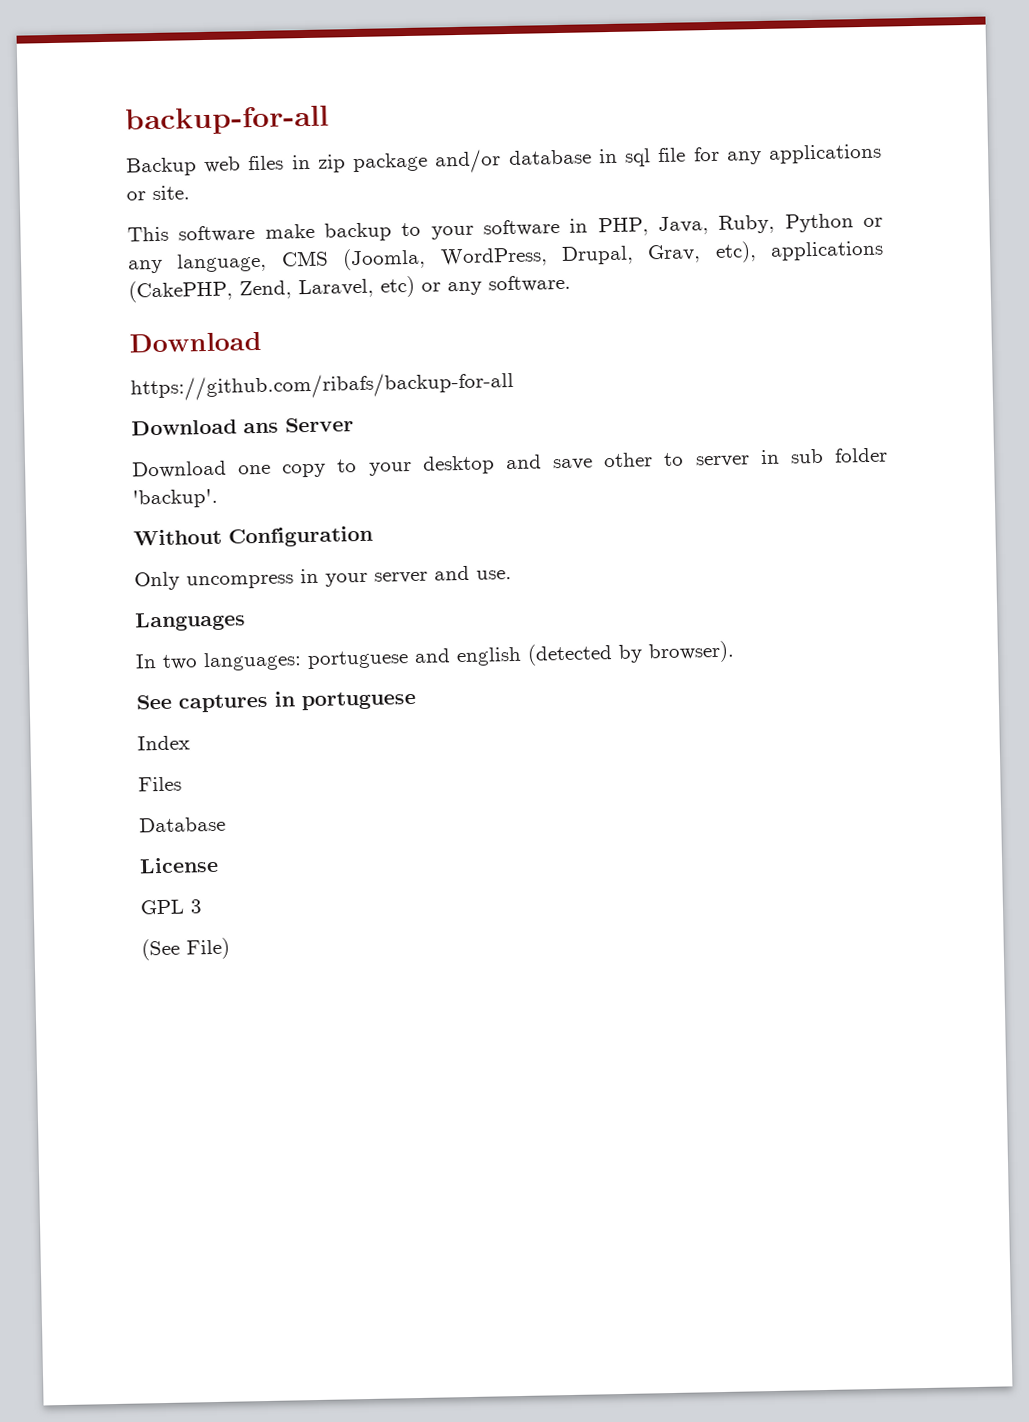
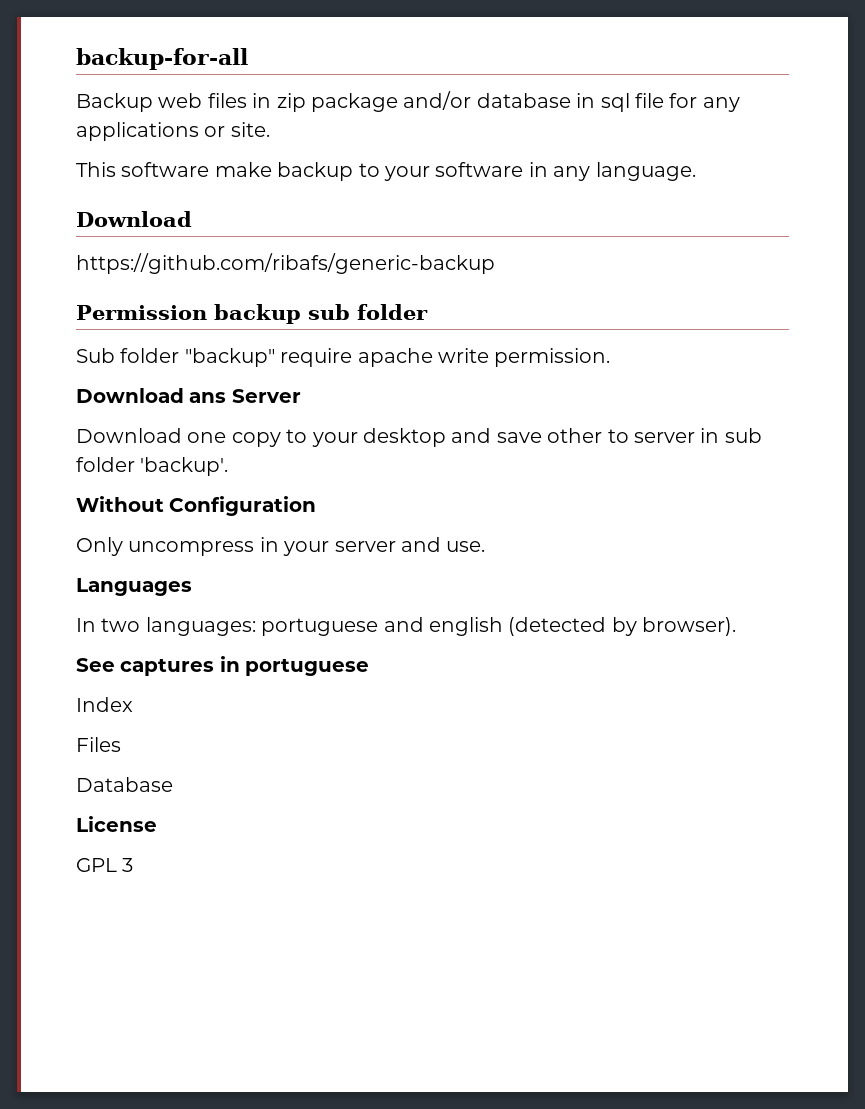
- This software make backup to your software in PHP, Java, Ruby, Python or any language, CMS (Joomla, WordPress, Drupal, Grav, etc), applications (CakePHP, Zend, Laravel, etc) or any software.
+ This software make backup to your software in any language.
  Download
- https://github.com/ribafs/backup-for-all
+ https://github.com/ribafs/generic-backup
+ Permission backup sub folder
+ Sub folder "backup" require apache write permission.
- (See File)

